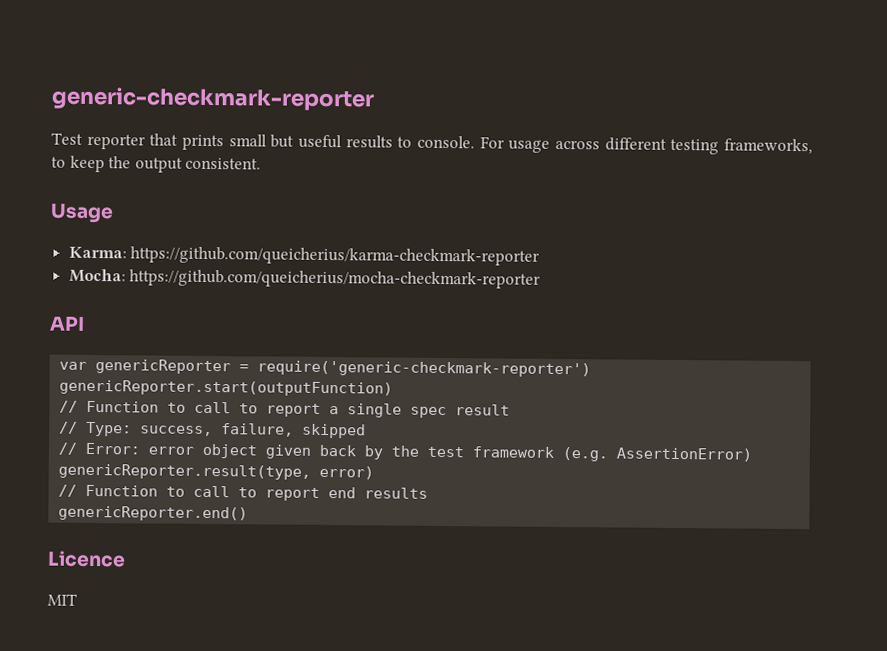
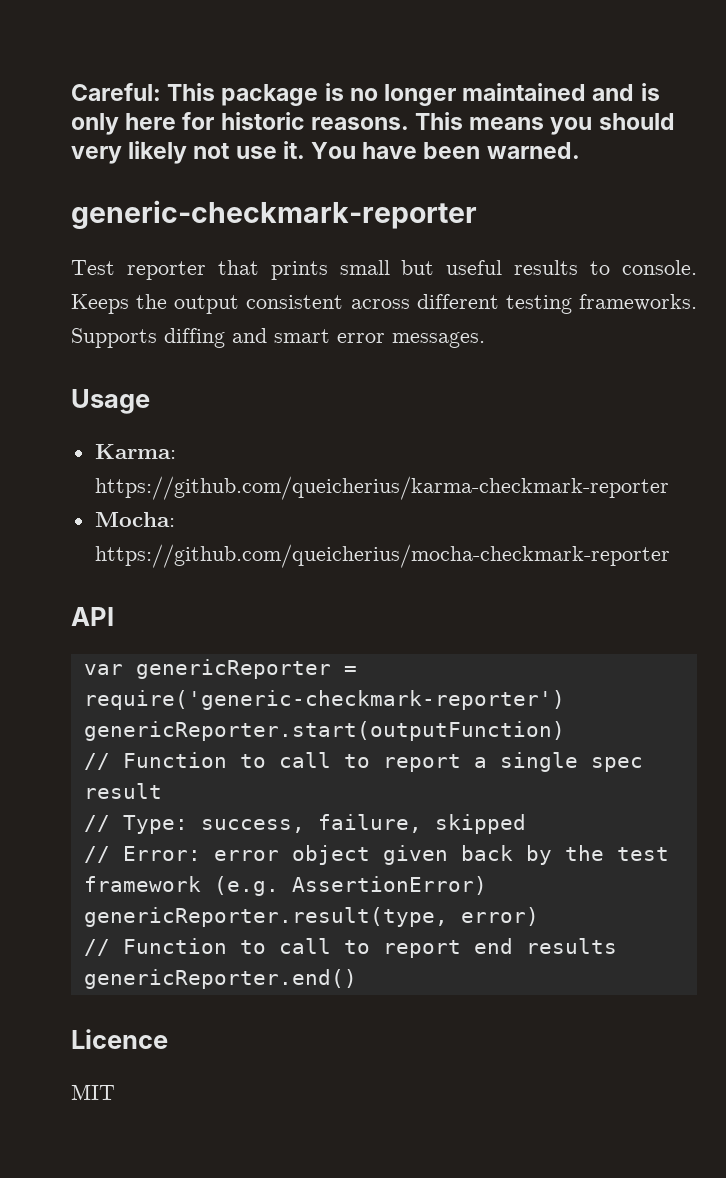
+ Careful: This package is no longer maintained and is only here for historic reasons. This means you should very likely not use it. You have been warned.
- For usage across different testing frameworks, to keep the output consistent.
+ Keeps the output consistent across different testing frameworks. Supports diffing and smart error messages.

